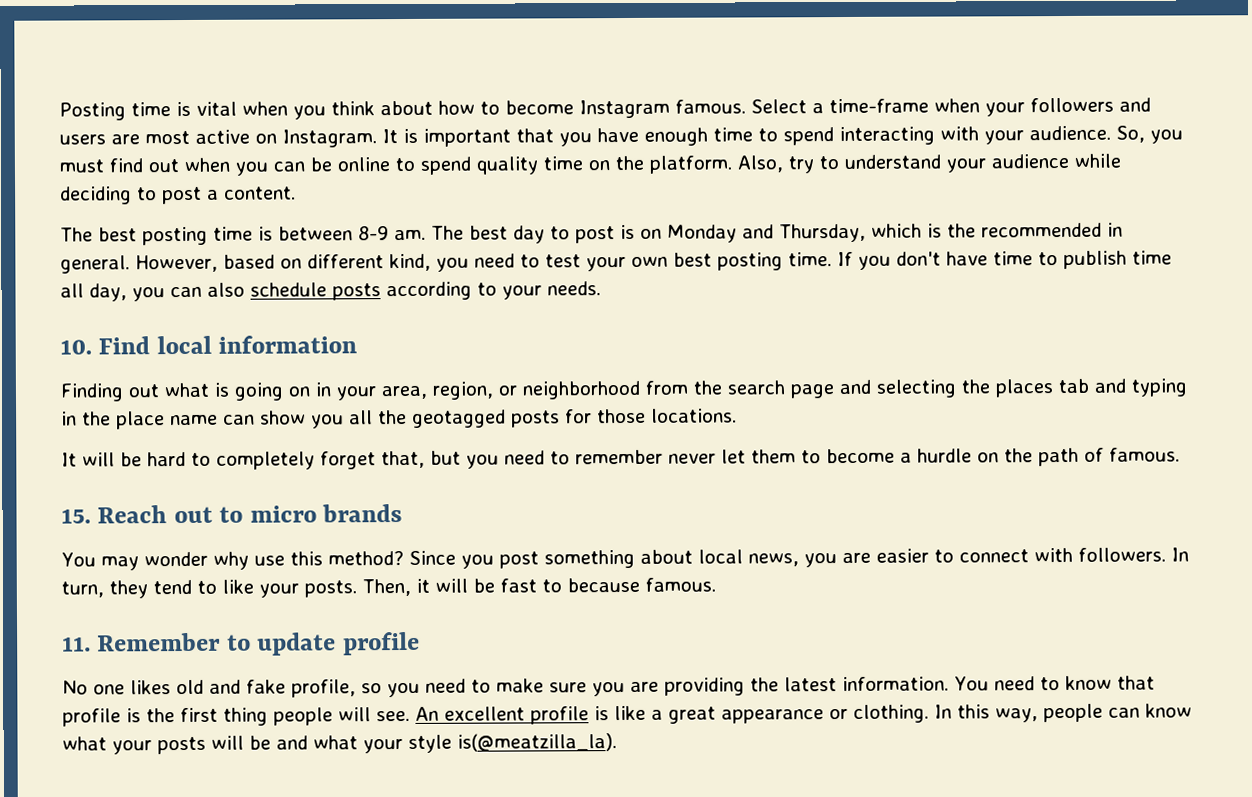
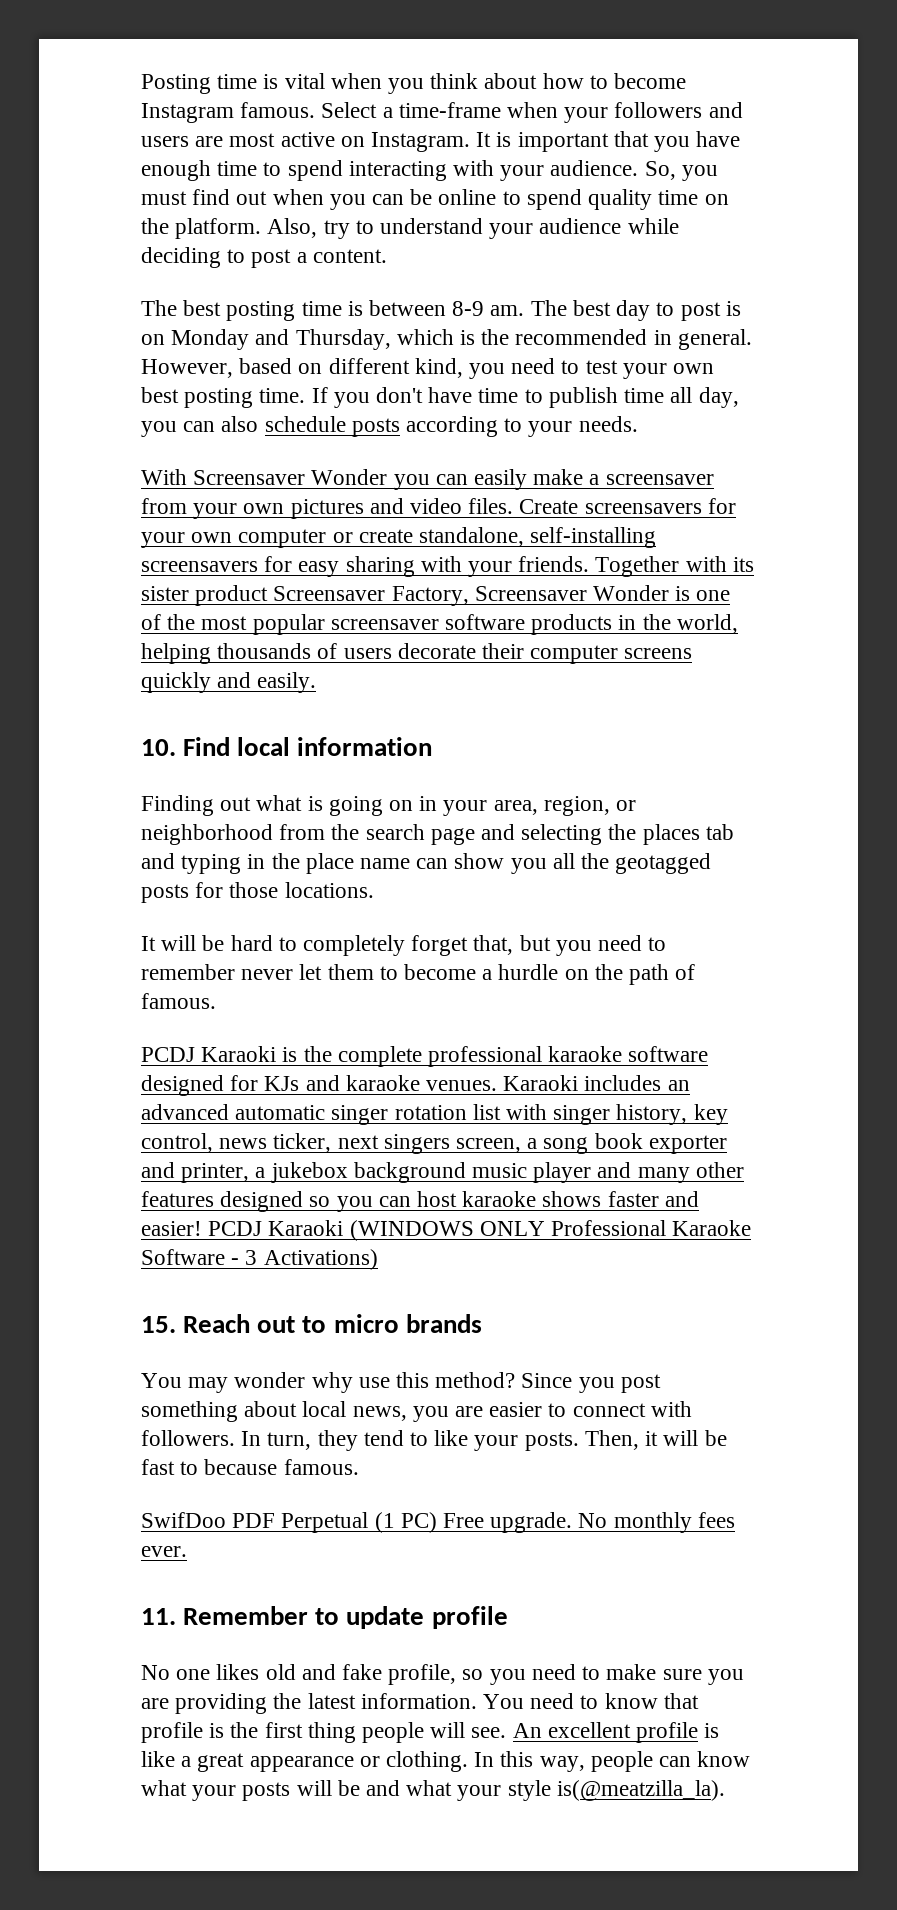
+ With Screensaver Wonder you can easily make a screensaver from your own pictures and video files. Create screensavers for your own computer or create standalone, self-installing screensavers for easy sharing with your friends. Together with its sister product Screensaver Factory, Screensaver Wonder is one of the most popular screensaver software products in the world, helping thousands of users decorate their computer screens quickly and easily.
+ PCDJ Karaoki is the complete professional karaoke software designed for KJs and karaoke venues. Karaoki includes an advanced automatic singer rotation list with singer history, key control, news ticker, next singers screen, a song book exporter and printer, a jukebox background music player and many other features designed so you can host karaoke shows faster and easier! PCDJ Karaoki (WINDOWS ONLY Professional Karaoke Software - 3 Activations)
+ SwifDoo PDF Perpetual (1 PC) Free upgrade. No monthly fees ever.

